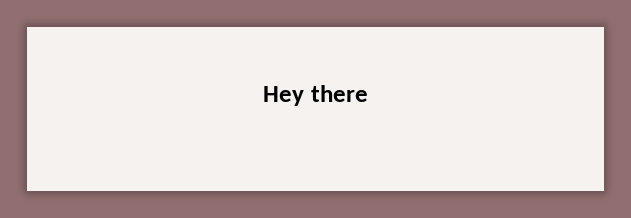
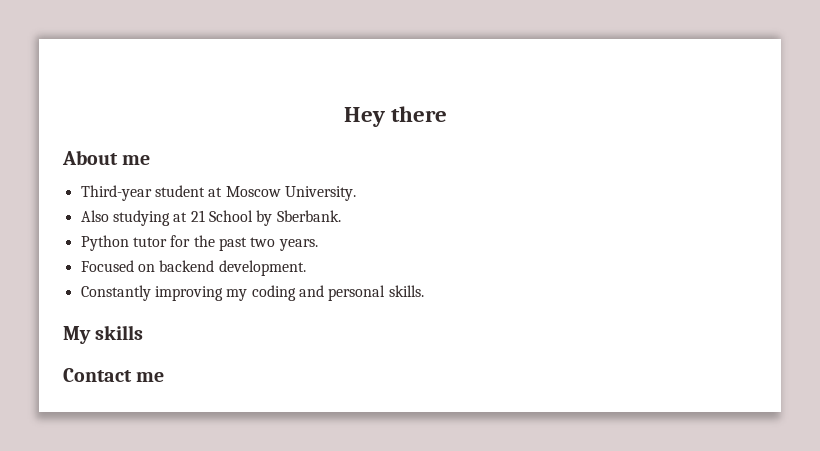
+ About me
+ Third-year student at Moscow University.
+ Also studying at 21 School by Sberbank.
+ Python tutor for the past two years.
+ Focused on backend development.
+ Constantly improving my coding and personal skills.
+ My skills
+ Contact me

